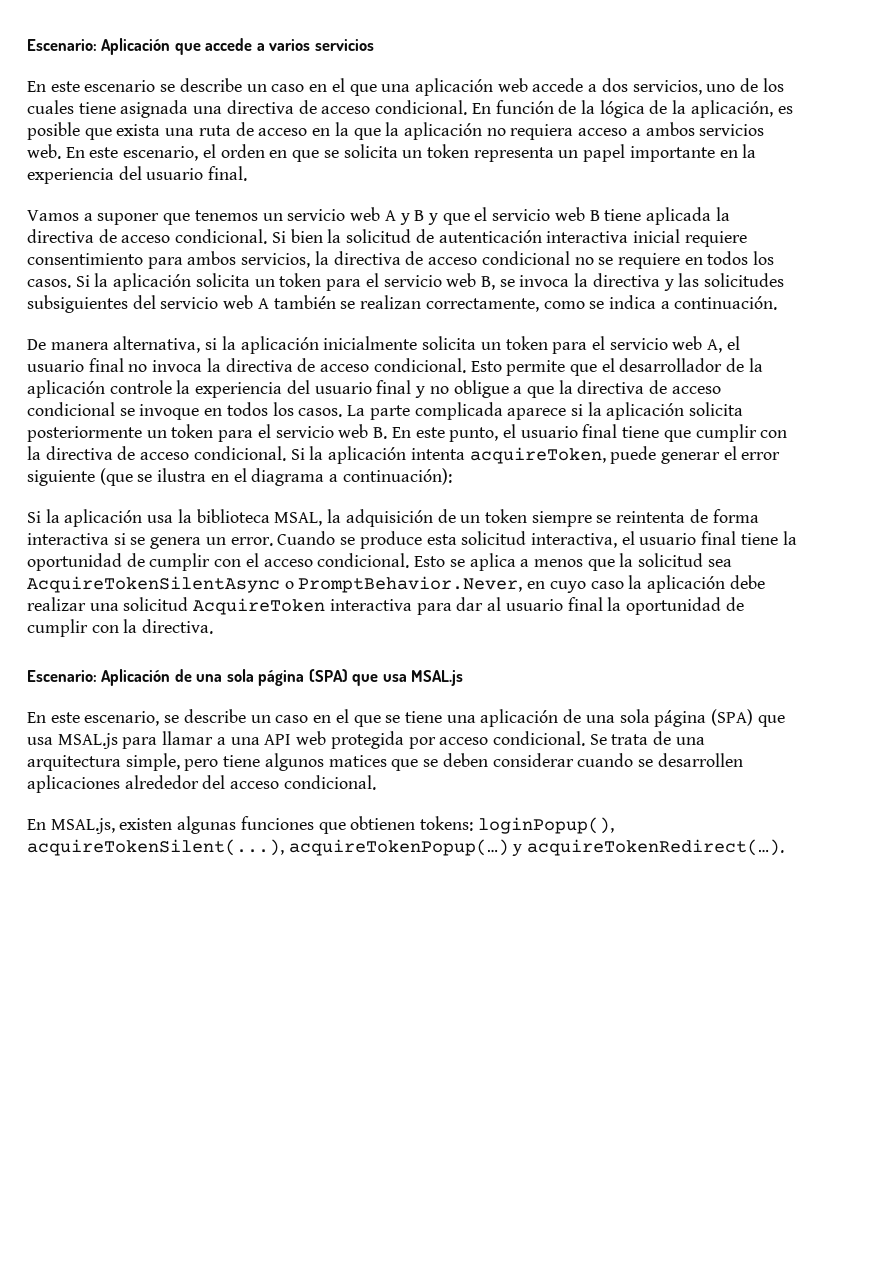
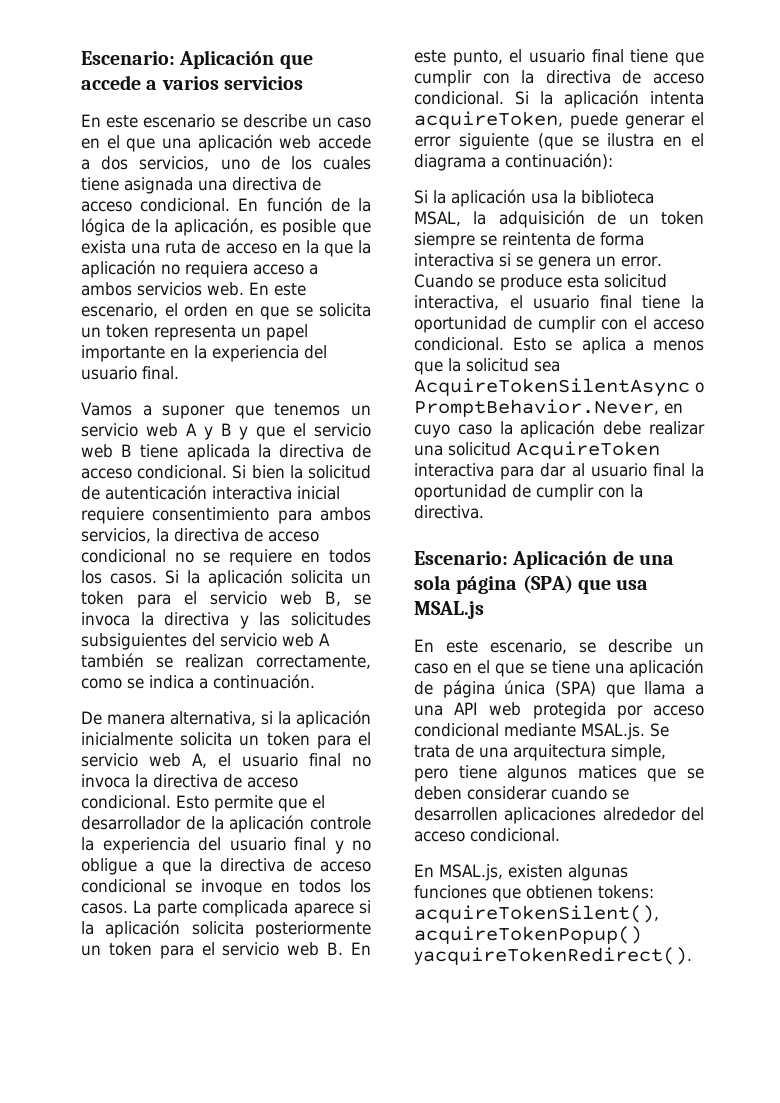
- En este escenario, se describe un caso en el que se tiene una aplicación de una sola página (SPA) que usa MSAL.js para llamar a una API web protegida por acceso condicional. Se trata de una arquitectura simple, pero tiene algunos matices que se deben considerar cuando se desarrollen aplicaciones alrededor del acceso condicional.
+ En este escenario, se describe un caso en el que se tiene una aplicación de página única (SPA) que llama a una API web protegida por acceso condicional mediante MSAL.js. Se trata de una arquitectura simple, pero tiene algunos matices que se deben considerar cuando se desarrollen aplicaciones alrededor del acceso condicional.
- En MSAL.js, existen algunas funciones que obtienen tokens: loginPopup(), acquireTokenSilent(...), acquireTokenPopup(…) y acquireTokenRedirect(…).
+ En MSAL.js, existen algunas funciones que obtienen tokens: acquireTokenSilent(), acquireTokenPopup() yacquireTokenRedirect().

